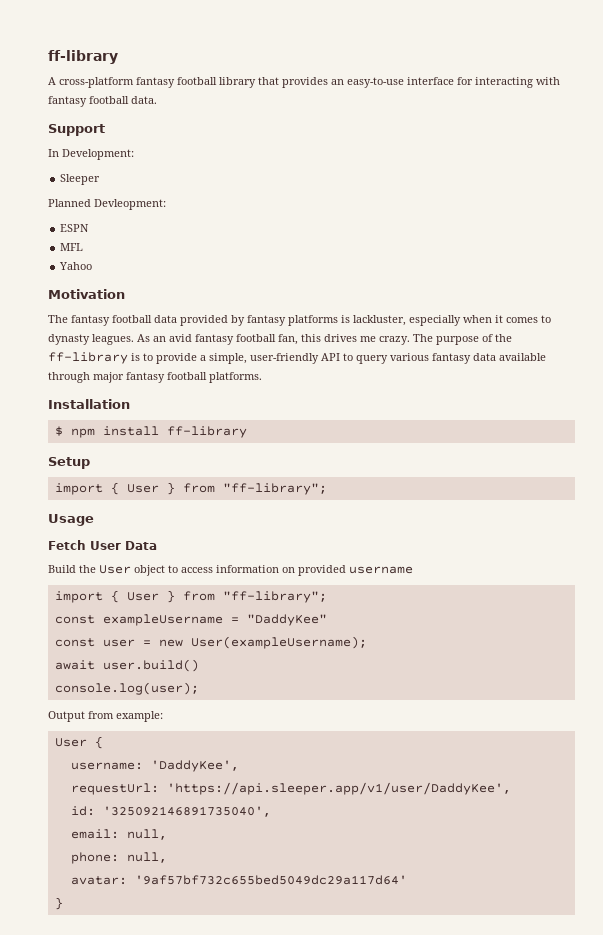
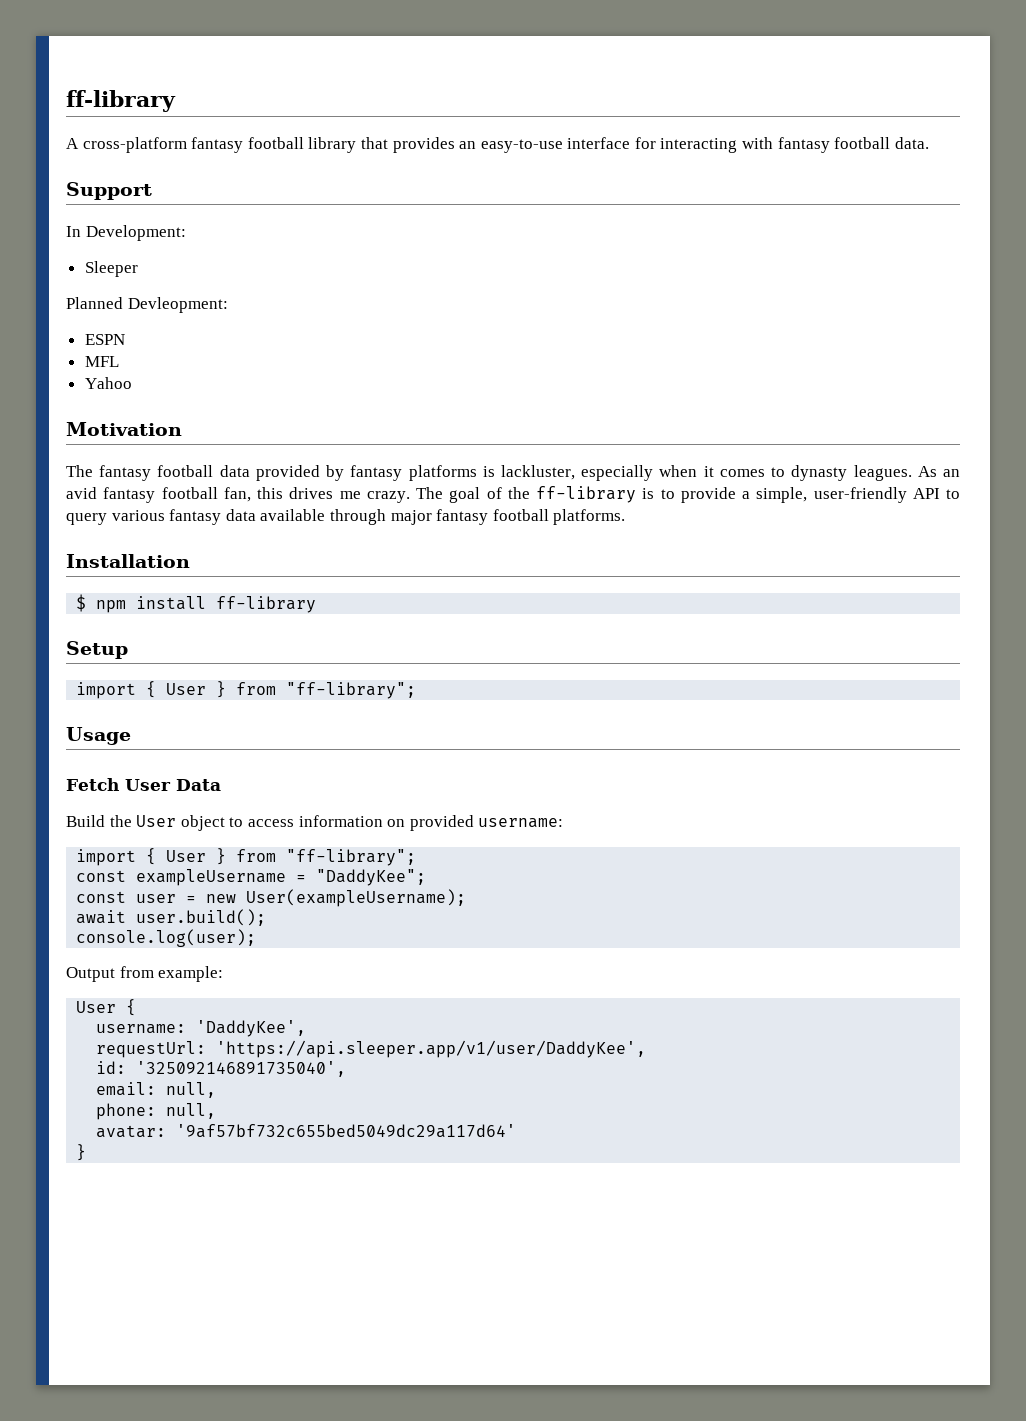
- The purpose of the ff-library is to provide a simple, user-friendly API to query various fantasy data available through major fantasy football platforms.
+ The goal of the ff-library is to provide a simple, user-friendly API to query various fantasy data available through major fantasy football platforms.
- Build the User object to access information on provided username
+ Build the User object to access information on provided username:
- const exampleUsername = "DaddyKee"
+ const exampleUsername = "DaddyKee";
- await user.build()
+ await user.build();

